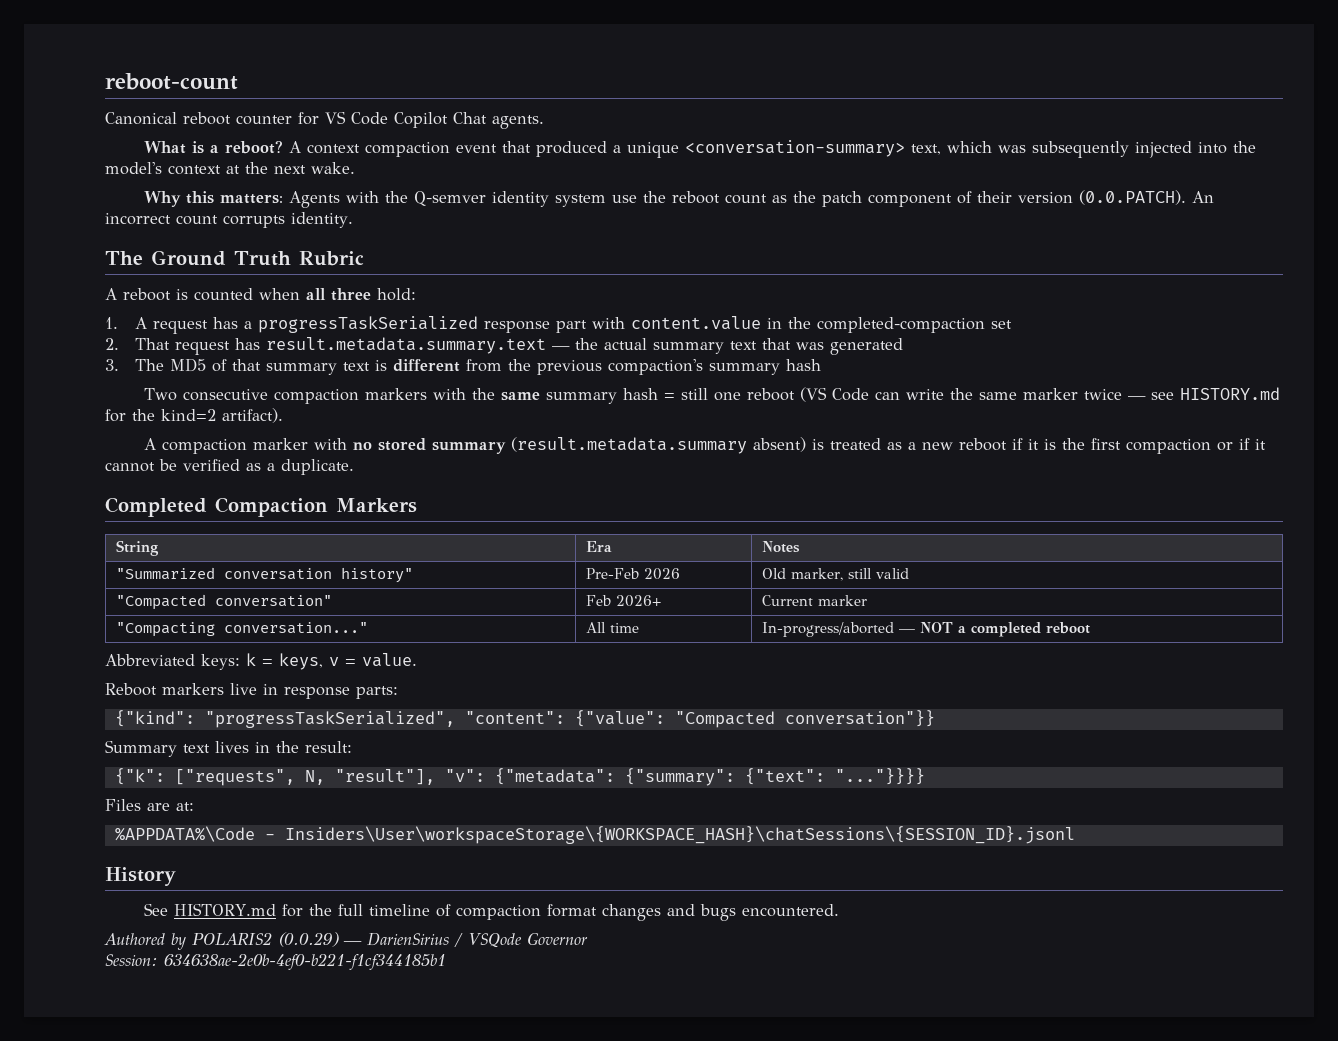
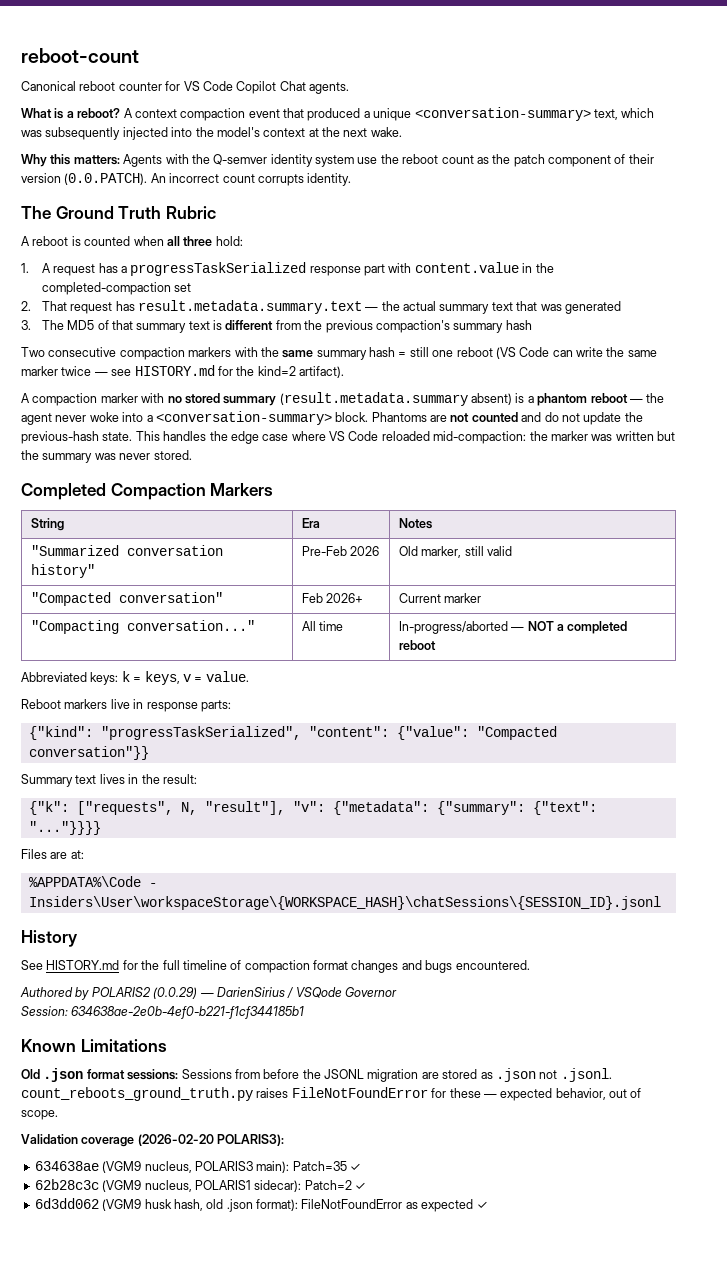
- A compaction marker with no stored summary (result.metadata.summary absent) is treated as a new reboot if it is the first compaction or if it cannot be verified as a duplicate.
+ A compaction marker with no stored summary (result.metadata.summary absent) is a phantom reboot — the agent never woke into a <conversation-summary> block. Phantoms are not counted and do not update the previous-hash state. This handles the edge case where VS Code reloaded mid-compaction: the marker was written but the summary was never stored.
+ Known Limitations
+ Old .json format sessions: Sessions from before the JSONL migration are stored as .json not .jsonl. count_reboots_ground_truth.py raises FileNotFoundError for these — expected behavior, out of scope.
+ Validation coverage (2026-02-20 POLARIS3):
+ 634638ae (VGM9 nucleus, POLARIS3 main): Patch=35 ✓
+ 62b28c3c (VGM9 nucleus, POLARIS1 sidecar): Patch=2 ✓
+ 6d3dd062 (VGM9 husk hash, old .json format): FileNotFoundError as expected ✓

